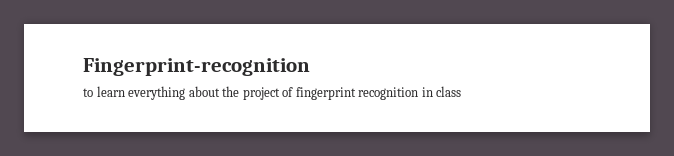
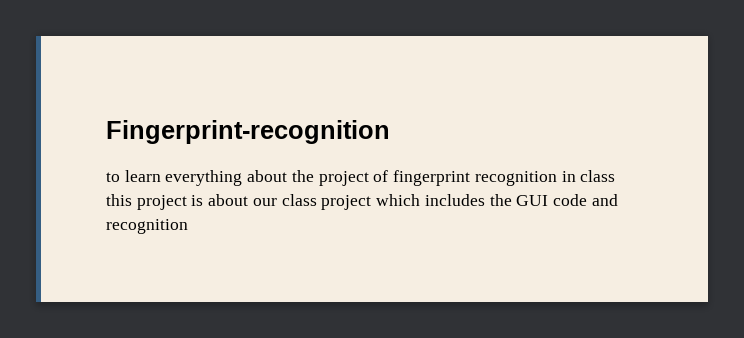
- to learn everything about the project of fingerprint recognition in class
+ to learn everything about the project of fingerprint recognition in class this project is about our class project which includes the GUI code and recognition

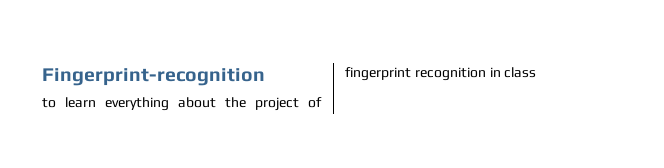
- to learn everything about the project of fingerprint recognition in class this project is about our class project which includes the GUI code and recognition
+ to learn everything about the project of fingerprint recognition in class

